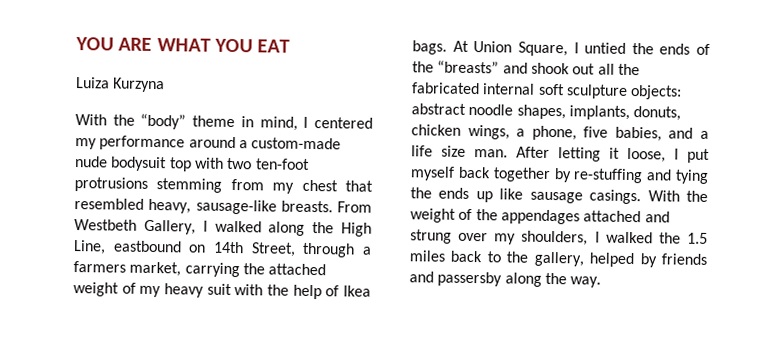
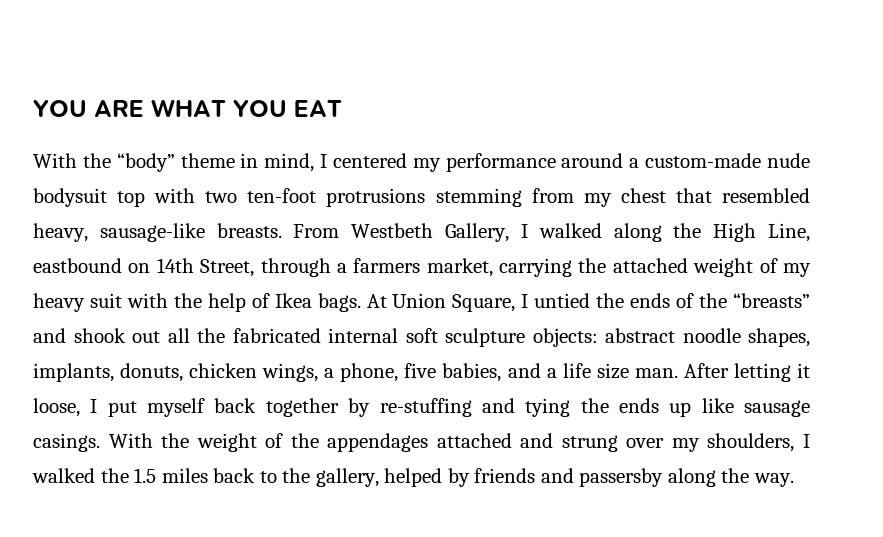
- Luiza Kurzyna

